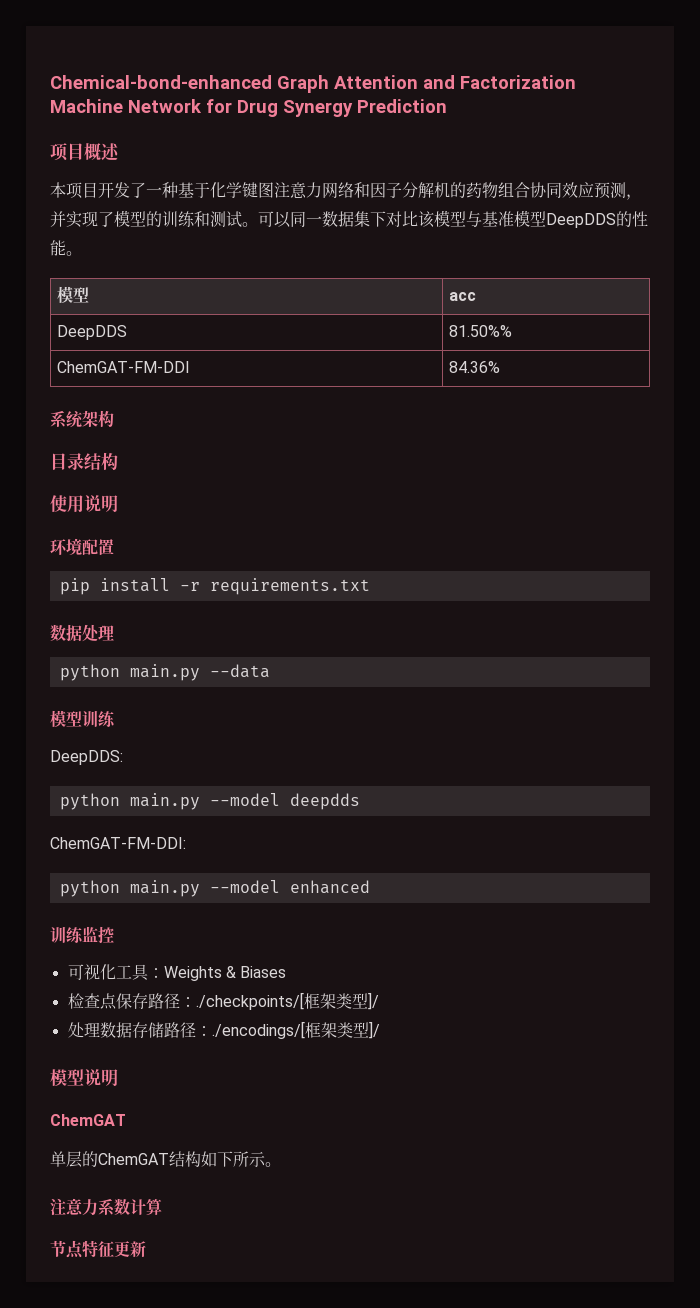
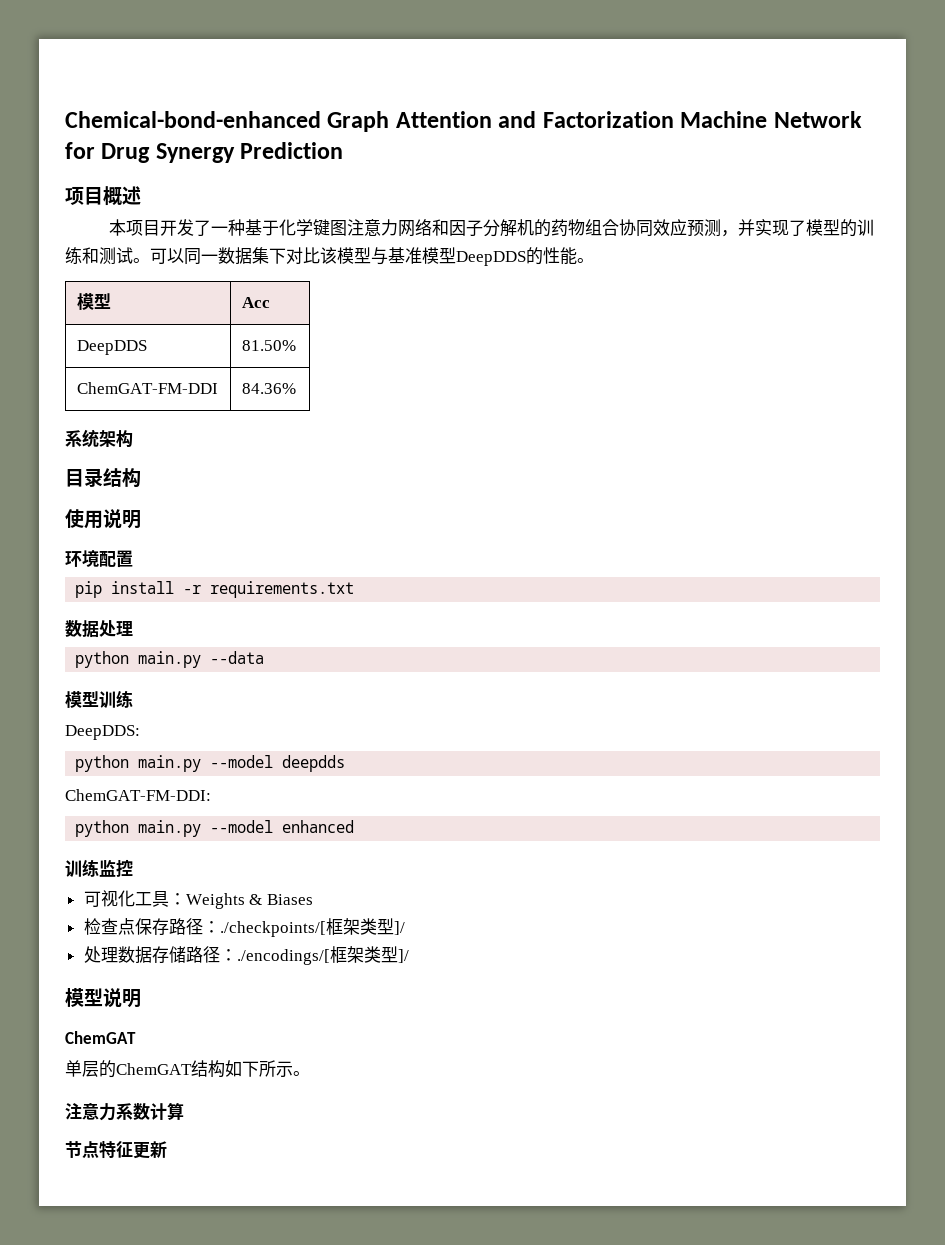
- 模型 | acc
+ 模型 | Acc
- DeepDDS | 81.50%%
+ DeepDDS | 81.50%

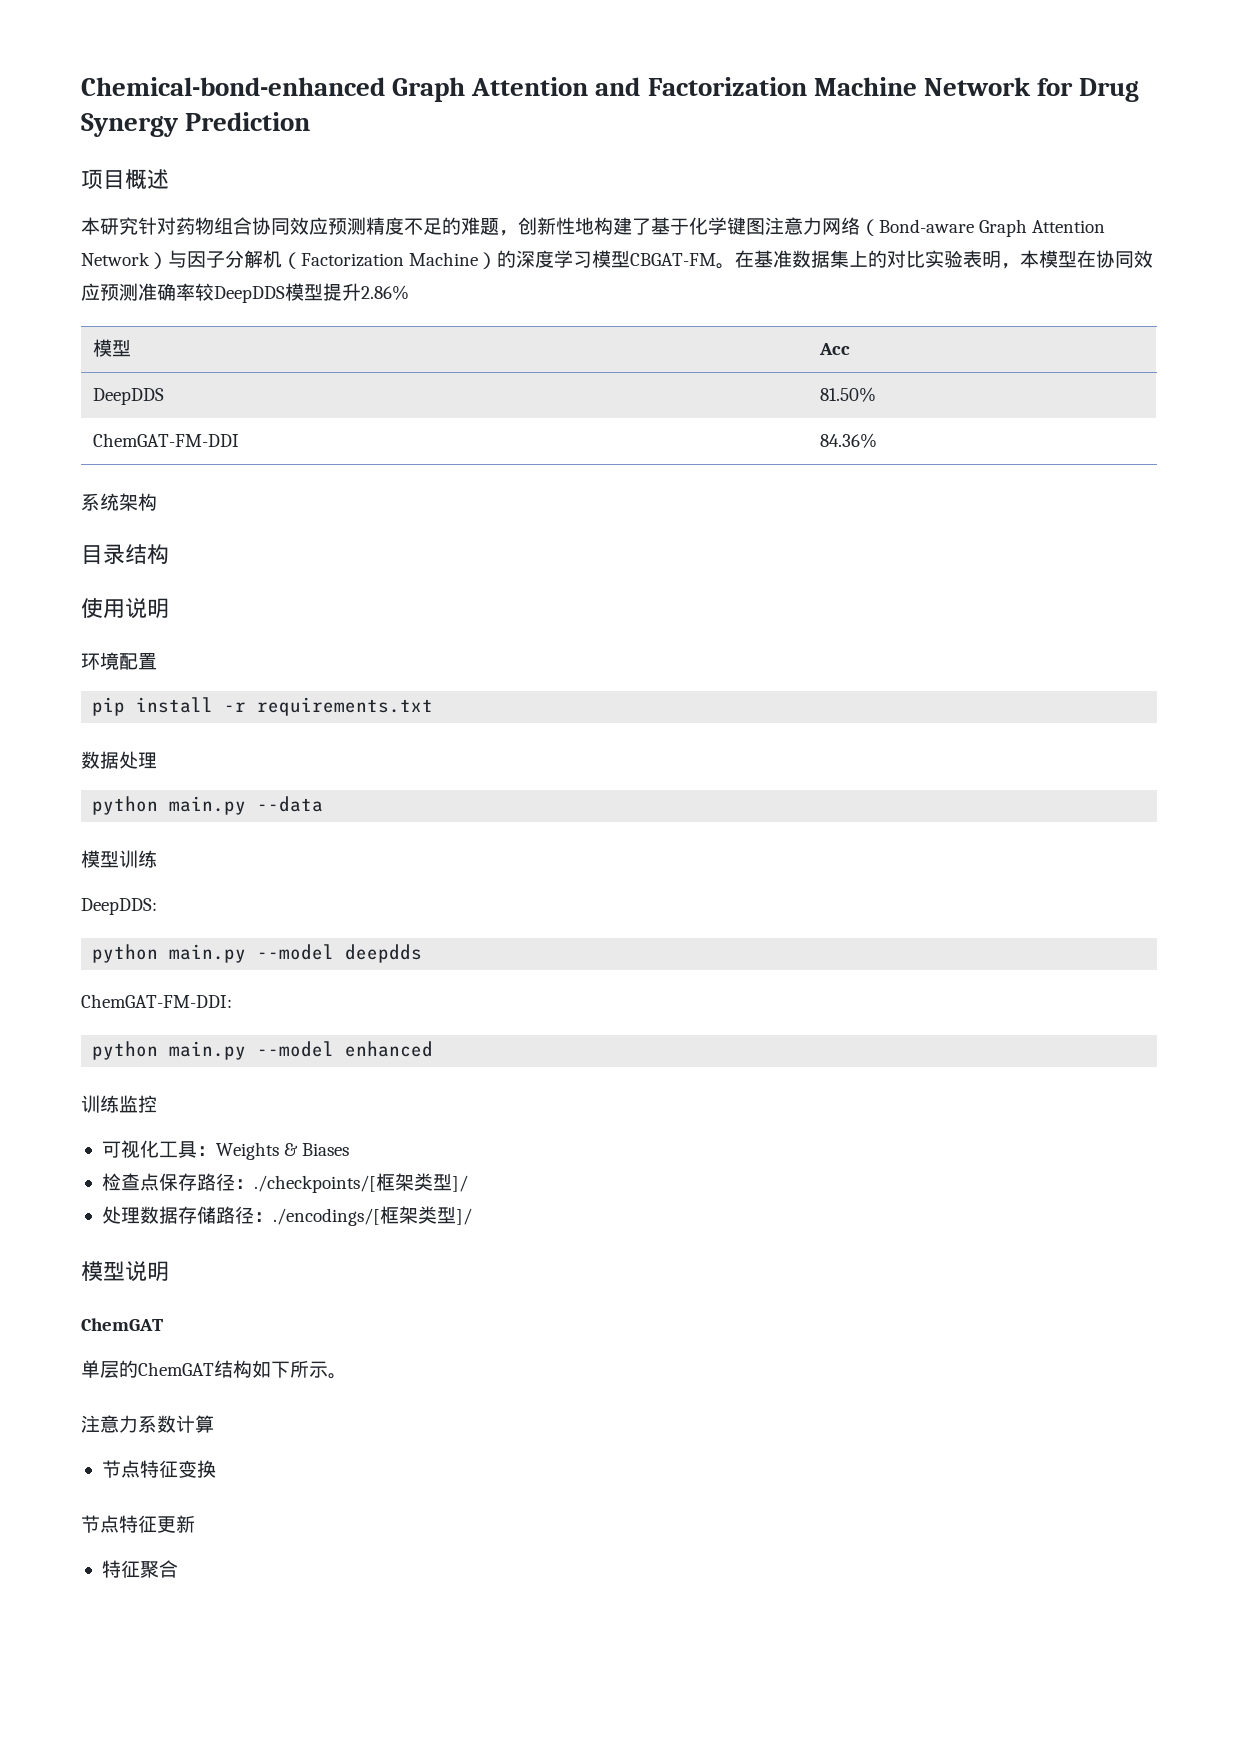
- 本项目开发了一种基于化学键图注意力网络和因子分解机的药物组合协同效应预测，并实现了模型的训练和测试。可以同一数据集下对比该模型与基准模型DeepDDS的性能。
+ 本研究针对药物组合协同效应预测精度不足的难题，创新性地构建了基于化学键图注意力网络（Bond-aware Graph Attention Network）与因子分解机（Factorization Machine）的深度学习模型CBGAT-FM。在基准数据集上的对比实验表明，本模型在协同效应预测准确率较DeepDDS模型提升2.86%
+ 节点特征变换
+ 特征聚合

